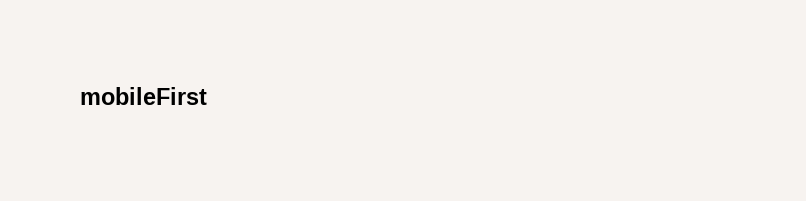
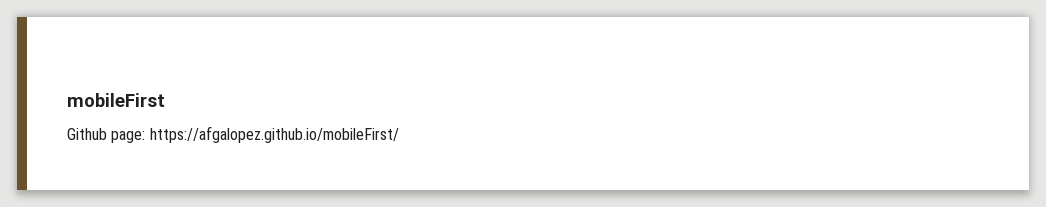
+ Github page: https://afgalopez.github.io/mobileFirst/

